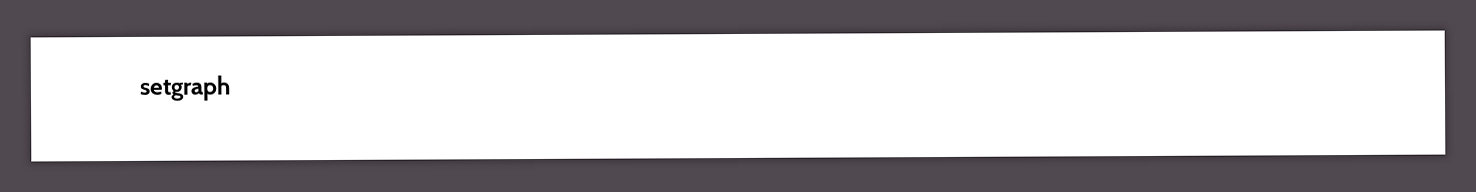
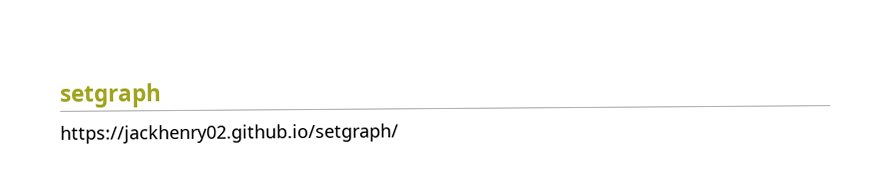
+ https://jackhenry02.github.io/setgraph/

